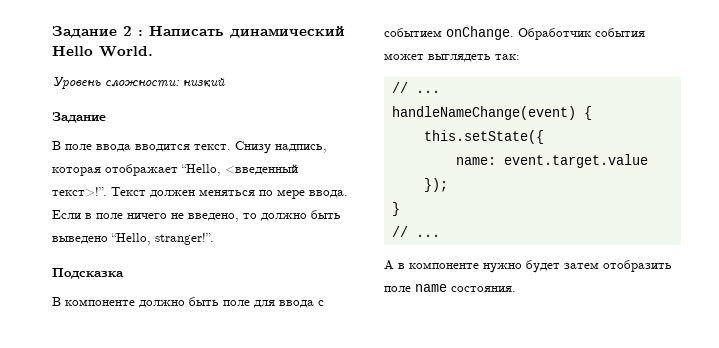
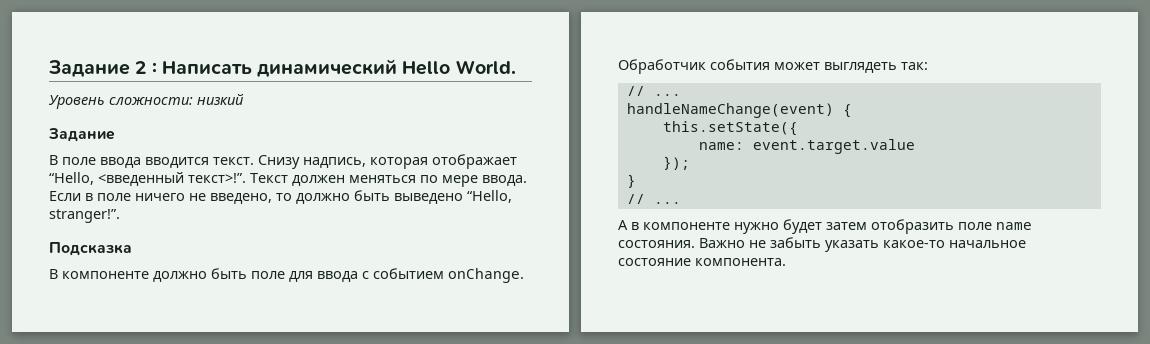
+ Важно не забыть указать какое-то начальное состояние компонента.

